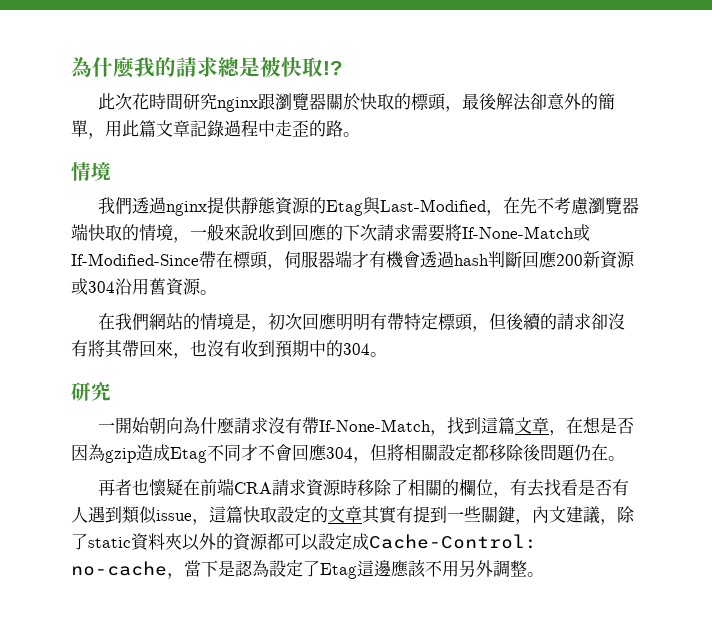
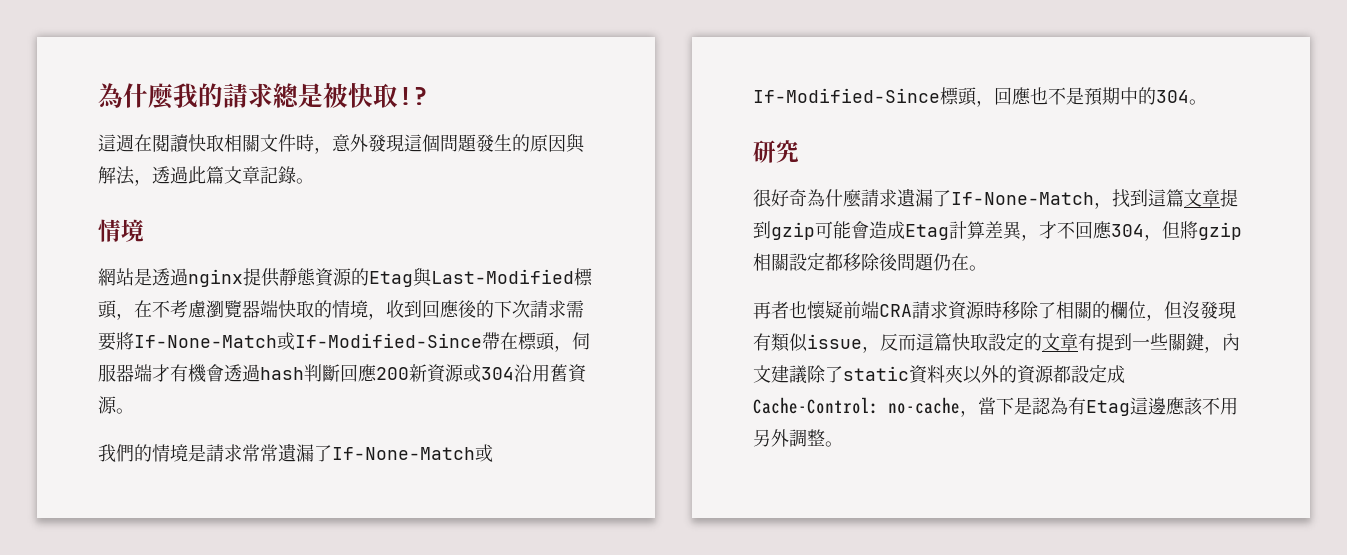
- 此次花時間研究nginx跟瀏覽器關於快取的標頭，最後解法卻意外的簡單，用此篇文章記錄過程中走歪的路。
+ 這週在閱讀快取相關文件時，意外發現這個問題發生的原因與解法，透過此篇文章記錄。
- 我們透過nginx提供靜態資源的Etag與Last-Modified，在先不考慮瀏覽器端快取的情境，一般來說收到回應的下次請求需要將If-None-Match或If-Modified-Since帶在標頭，伺服器端才有機會透過hash判斷回應200新資源或304沿用舊資源。
+ 網站是透過nginx提供靜態資源的Etag與Last-Modified標頭，在不考慮瀏覽器端快取的情境，收到回應後的下次請求需要將If-None-Match或If-Modified-Since帶在標頭，伺服器端才有機會透過hash判斷回應200新資源或304沿用舊資源。
- 在我們網站的情境是，初次回應明明有帶特定標頭，但後續的請求卻沒有將其帶回來，也沒有收到預期中的304。
+ 我們的情境是請求常常遺漏了If-None-Match或If-Modified-Since標頭，回應也不是預期中的304。
- 一開始朝向為什麼請求沒有帶If-None-Match，找到這篇文章，在想是否因為gzip造成Etag不同才不會回應304，但將相關設定都移除後問題仍在。
+ 很好奇為什麼請求遺漏了If-None-Match，找到這篇文章提到gzip可能會造成Etag計算差異，才不回應304，但將gzip相關設定都移除後問題仍在。
- 再者也懷疑在前端CRA請求資源時移除了相關的欄位，有去找看是否有人遇到類似issue，這篇快取設定的文章其實有提到一些關鍵，內文建議，除了static資料夾以外的資源都可以設定成Cache-Control: no-cache，當下是認為設定了Etag這邊應該不用另外調整。
+ 再者也懷疑前端CRA請求資源時移除了相關的欄位，但沒發現有類似issue，反而這篇快取設定的文章有提到一些關鍵，內文建議除了static資料夾以外的資源都設定成Cache-Control: no-cache，當下是認為有Etag這邊應該不用另外調整。

